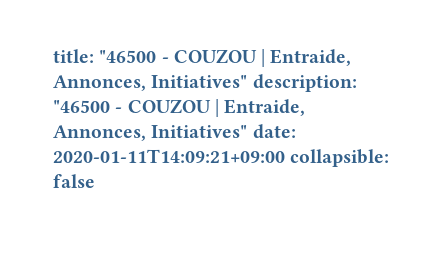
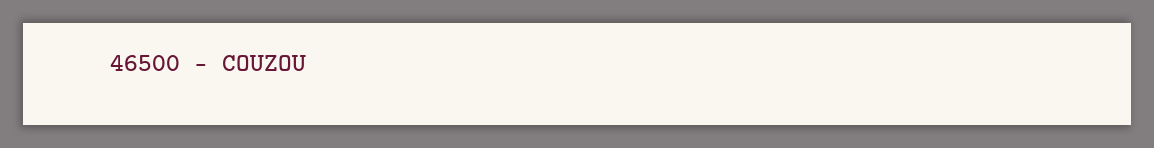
- title: "46500 - COUZOU | Entraide, Annonces, Initiatives" description: "46500 - COUZOU | Entraide, Annonces, Initiatives" date: 2020-01-11T14:09:21+09:00 collapsible: false
+ 46500 - COUZOU

